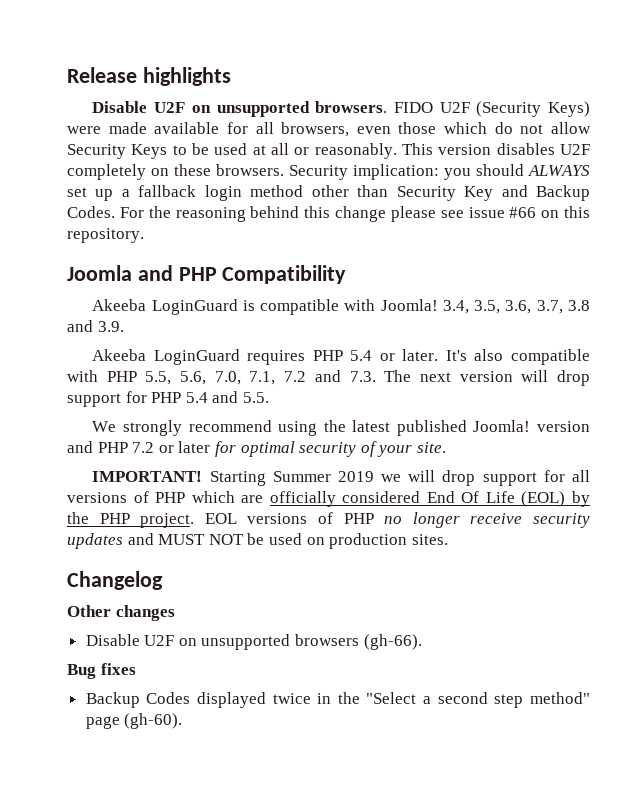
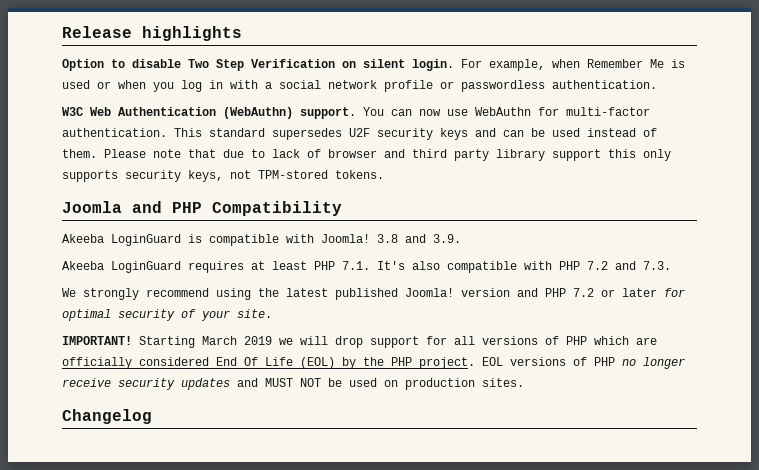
- Disable U2F on unsupported browsers. FIDO U2F (Security Keys) were made available for all browsers, even those which do not allow Security Keys to be used at all or reasonably. This version disables U2F completely on these browsers. Security implication: you should ALWAYS set up a fallback login method other than Security Key and Backup Codes. For the reasoning behind this change please see issue #66 on this repository.
+ Option to disable Two Step Verification on silent login. For example, when Remember Me is used or when you log in with a social network profile or passwordless authentication.
+ W3C Web Authentication (WebAuthn) support. You can now use WebAuthn for multi-factor authentication. This standard supersedes U2F security keys and can be used instead of them. Please note that due to lack of browser and third party library support this only supports security keys, not TPM-stored tokens.
- 3.4, 3.5, 3.6, 3.7, 3.8 and 3.9.
+ 3.8 and 3.9.
- Akeeba LoginGuard requires PHP 5.4 or later. It's also compatible with PHP 5.5, 5.6, 7.0, 7.1, 7.2 and 7.3. The next version will drop support for PHP 5.4 and 5.5.
+ Akeeba LoginGuard requires at least PHP 7.1. It's also compatible with PHP 7.2 and 7.3.
- Starting Summer 2019 we will drop support for all versions of PHP which are officially considered End Of Life (EOL) by the PHP project.
+ Starting March 2019 we will drop support for all versions of PHP which are officially considered End Of Life (EOL) by the PHP project.
- Other changes
- Disable U2F on unsupported browsers (gh-66).
- Bug fixes
- Backup Codes displayed twice in the "Select a second step method" page (gh-60).

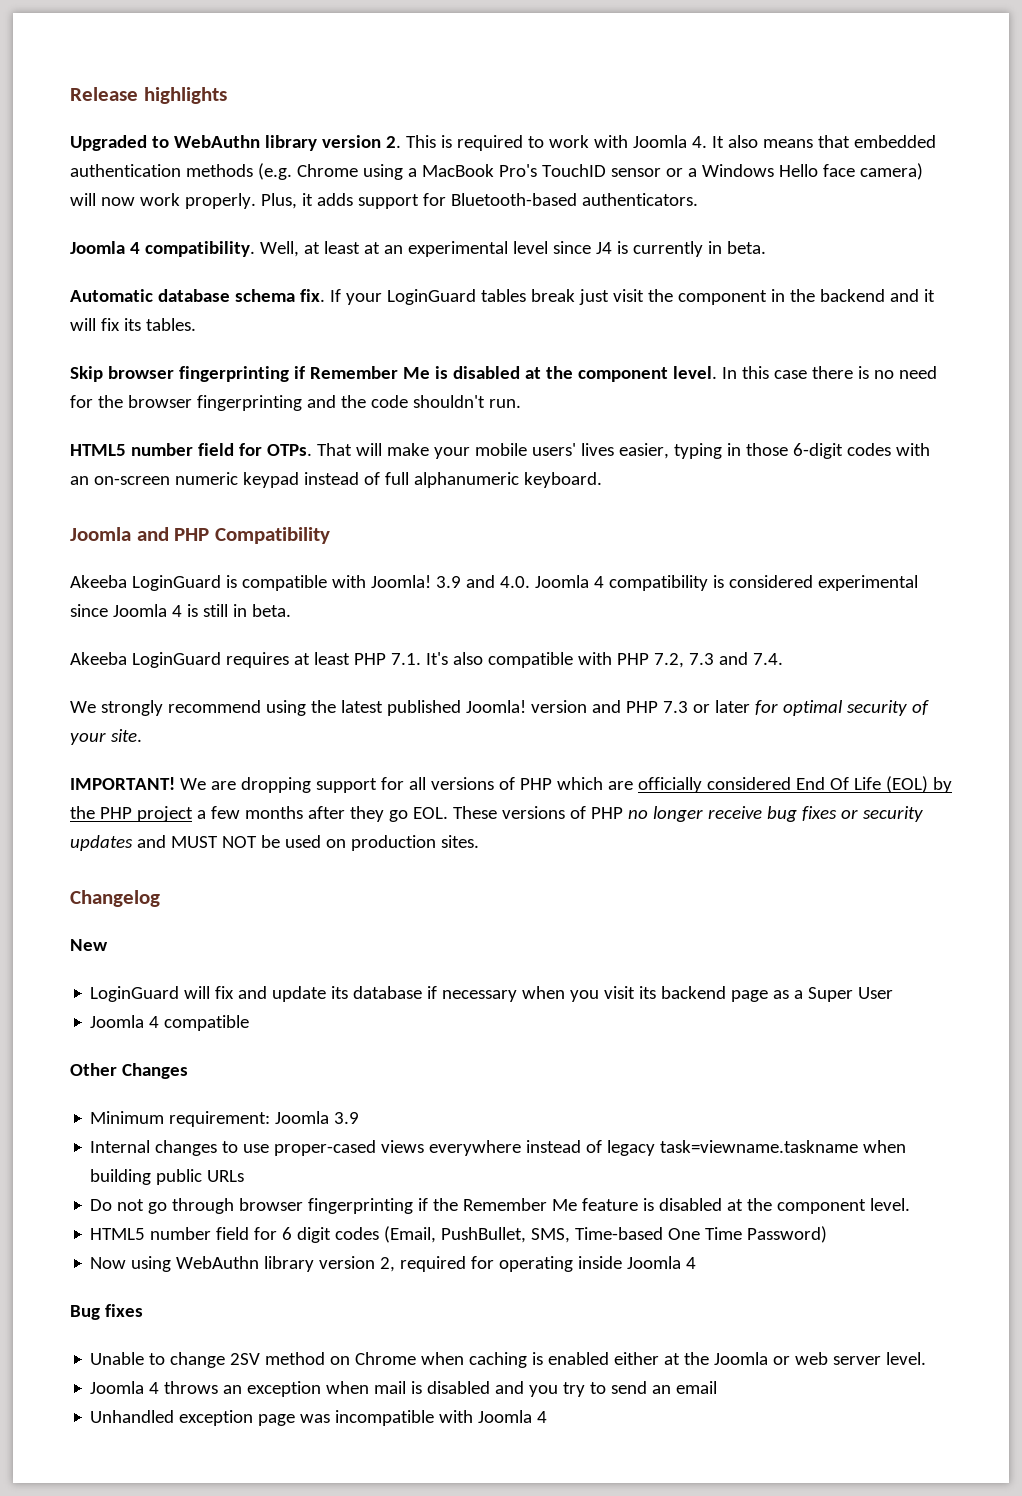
- Option to disable Two Step Verification on silent login. For example, when Remember Me is used or when you log in with a social network profile or passwordless authentication.
- W3C Web Authentication (WebAuthn) support. You can now use WebAuthn for multi-factor authentication. This standard supersedes U2F security keys and can be used instead of them. Please note that due to lack of browser and third party library support this only supports security keys, not TPM-stored tokens.
+ Upgraded to WebAuthn library version 2. This is required to work with Joomla 4. It also means that embedded authentication methods (e.g. Chrome using a MacBook Pro's TouchID sensor or a Windows Hello face camera) will now work properly. Plus, it adds support for Bluetooth-based authenticators.
+ Joomla 4 compatibility. Well, at least at an experimental level since J4 is currently in beta.
+ Automatic database schema fix. If your LoginGuard tables break just visit the component in the backend and it will fix its tables.
+ Skip browser fingerprinting if Remember Me is disabled at the component level. In this case there is no need for the browser fingerprinting and the code shouldn't run.
+ HTML5 number field for OTPs. That will make your mobile users' lives easier, typing in those 6-digit codes with an on-screen numeric keypad instead of full alphanumeric keyboard.
- 3.8 and 3.9.
+ 3.9 and 4.0. Joomla 4 compatibility is considered experimental since Joomla 4 is still in beta.
- Akeeba LoginGuard requires at least PHP 7.1. It's also compatible with PHP 7.2 and 7.3.
+ Akeeba LoginGuard requires at least PHP 7.1. It's also compatible with PHP 7.2, 7.3 and 7.4.
- We strongly recommend using the latest published Joomla! version and PHP 7.2 or later for optimal security of your site.
+ We strongly recommend using the latest published Joomla! version and PHP 7.3 or later for optimal security of your site.
- Starting March 2019 we will drop support for all versions of PHP which are officially considered End Of Life (EOL) by the PHP project. EOL versions of PHP no longer receive security updates and MUST NOT be used on production sites.
+ We are dropping support for all versions of PHP which are officially considered End Of Life (EOL) by the PHP project a few months after they go EOL. These versions of PHP no longer receive bug fixes or security updates and MUST NOT be used on production sites.
+ New
+ LoginGuard will fix and update its database if necessary when you visit its backend page as a Super User
+ Joomla 4 compatible
+ Other Changes
+ Minimum requirement: Joomla 3.9
+ Internal changes to use proper-cased views everywhere instead of legacy task=viewname.taskname when building public URLs
+ Do not go through browser fingerprinting if the Remember Me feature is disabled at the component level.
+ HTML5 number field for 6 digit codes (Email, PushBullet, SMS, Time-based One Time Password)
+ Now using WebAuthn library version 2, required for operating inside Joomla 4
+ Bug fixes
+ Unable to change 2SV method on Chrome when caching is enabled either at the Joomla or web server level.
+ Joomla 4 throws an exception when mail is disabled and you try to send an email
+ Unhandled exception page was incompatible with Joomla 4

